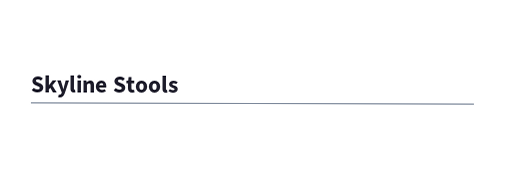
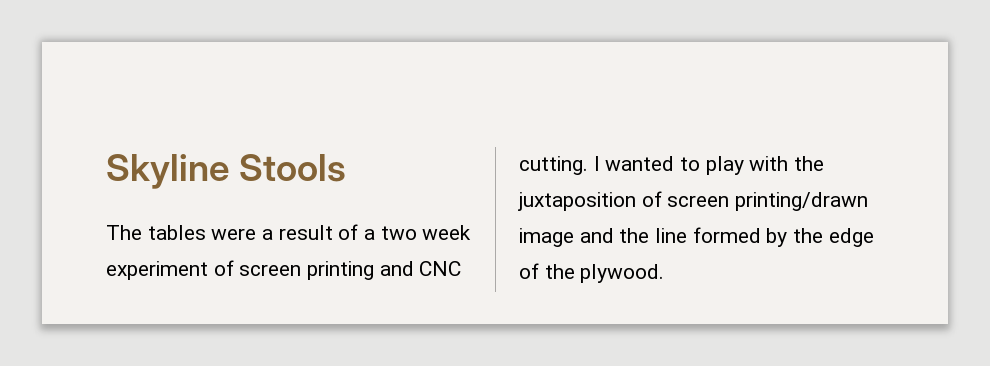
+ The tables were a result of a two week experiment of screen printing and CNC cutting. I wanted to play with the juxtaposition of screen printing/drawn image and the line formed by the edge of the plywood.

